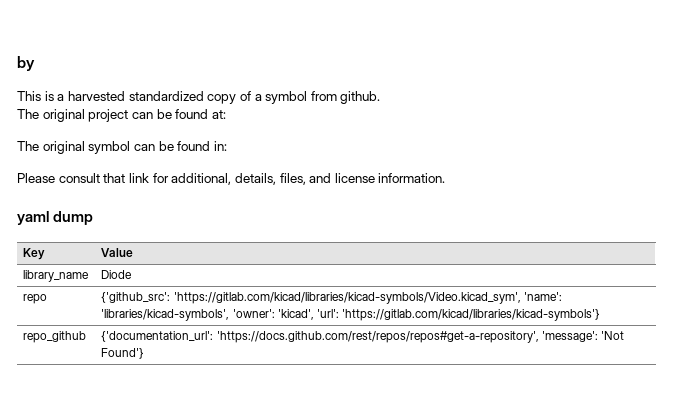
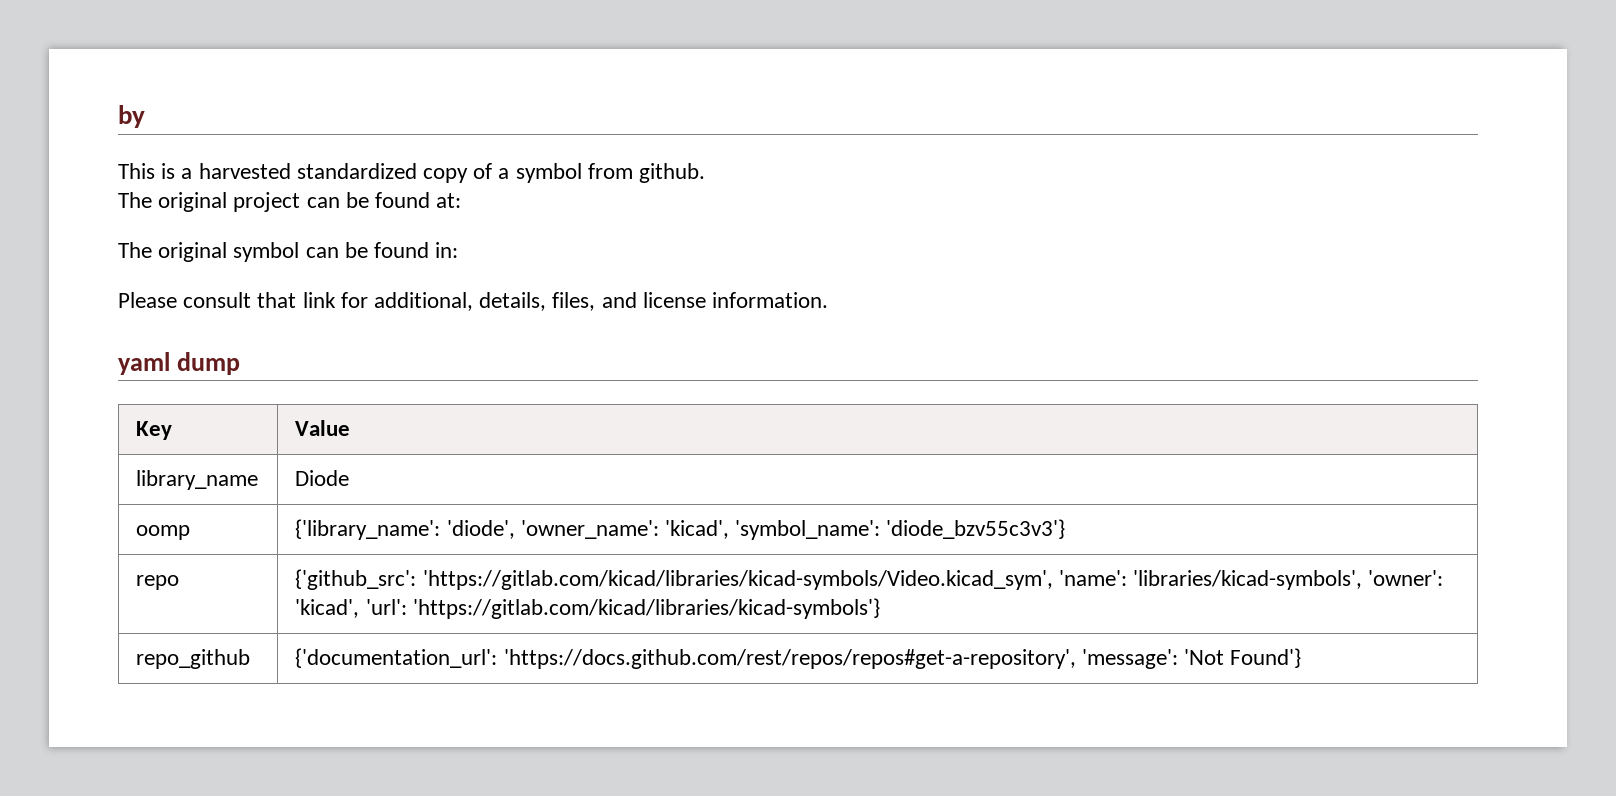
+ oomp | {'library_name': 'diode', 'owner_name': 'kicad', 'symbol_name': 'diode_bzv55c3v3'}

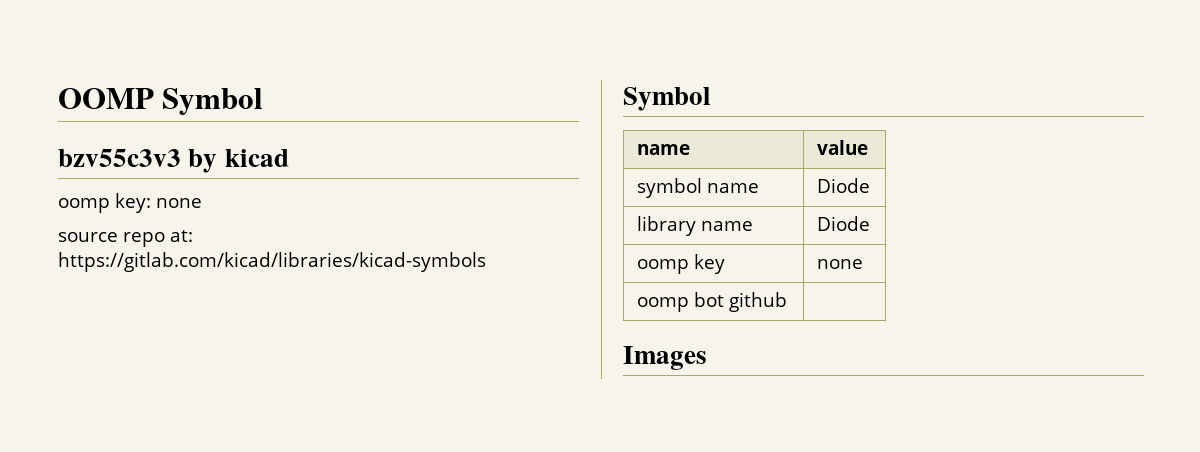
- by
- This is a harvested standardized copy of a symbol from github.
- The original project can be found at:
- The original symbol can be found in:
- Please consult that link for additional, details, files, and license information.
- yaml dump
- Key | Value
- library_name | Diode
- oomp | {'library_name': 'diode', 'owner_name': 'kicad', 'symbol_name': 'diode_bzv55c3v3'}
- repo | {'github_src': 'https://gitlab.com/kicad/libraries/kicad-symbols/Video.kicad_sym', 'name': 'libraries/kicad-symbols', 'owner': 'kicad', 'url': 'https://gitlab.com/kicad/libraries/kicad-symbols'}
- repo_github | {'documentation_url': 'https://docs.github.com/rest/repos/repos#get-a-repository', 'message': 'Not Found'}
+ OOMP Symbol
+ bzv55c3v3 by kicad
+ oomp key: none
+ source repo at: https://gitlab.com/kicad/libraries/kicad-symbols
+ Symbol
+ name | value
+ symbol name | Diode
+ library name | Diode
+ oomp key | none
+ oomp bot github |
+ Images

